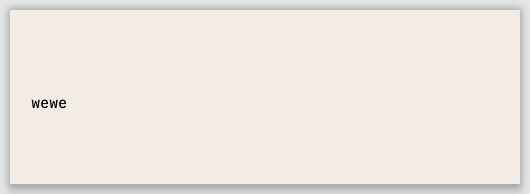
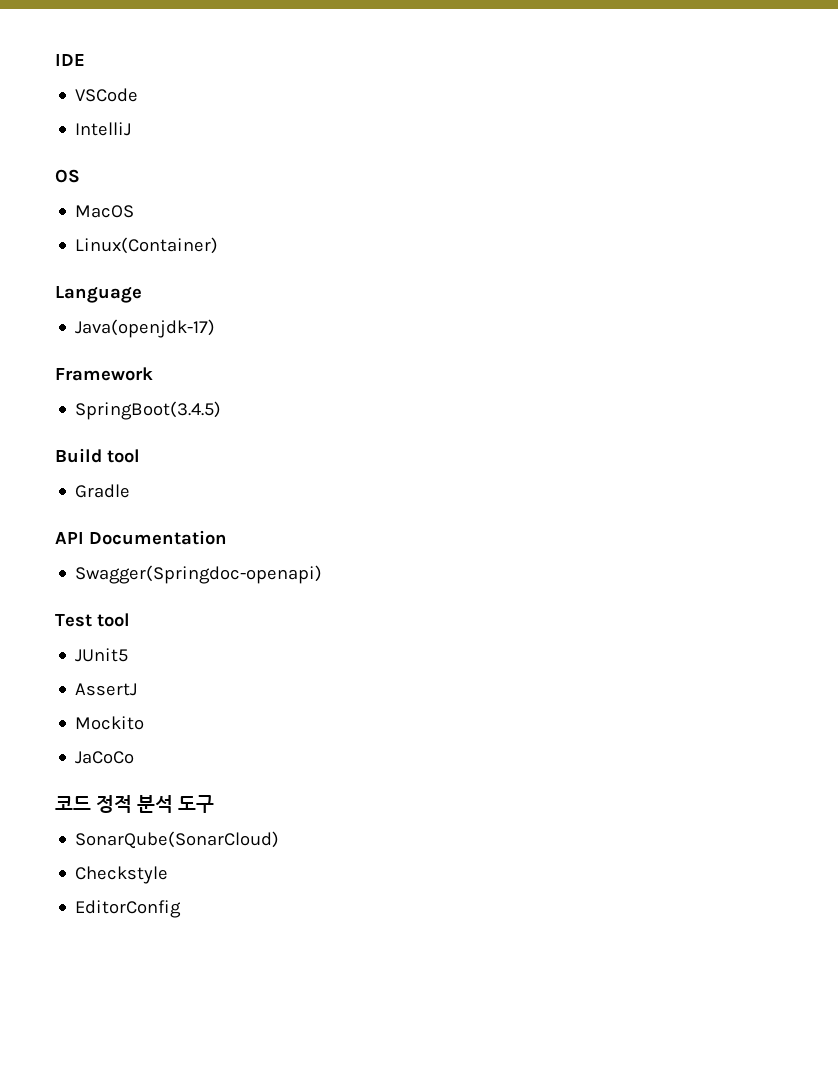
- wewe
+ IDE
+ VSCode
+ IntelliJ
+ OS
+ MacOS
+ Linux(Container)
+ Language
+ Java(openjdk-17)
+ Framework
+ SpringBoot(3.4.5)
+ Build tool
+ Gradle
+ API Documentation
+ Swagger(Springdoc-openapi)
+ Test tool
+ JUnit5
+ AssertJ
+ Mockito
+ JaCoCo
+ 코드 정적 분석 도구
+ SonarQube(SonarCloud)
+ Checkstyle
+ EditorConfig

